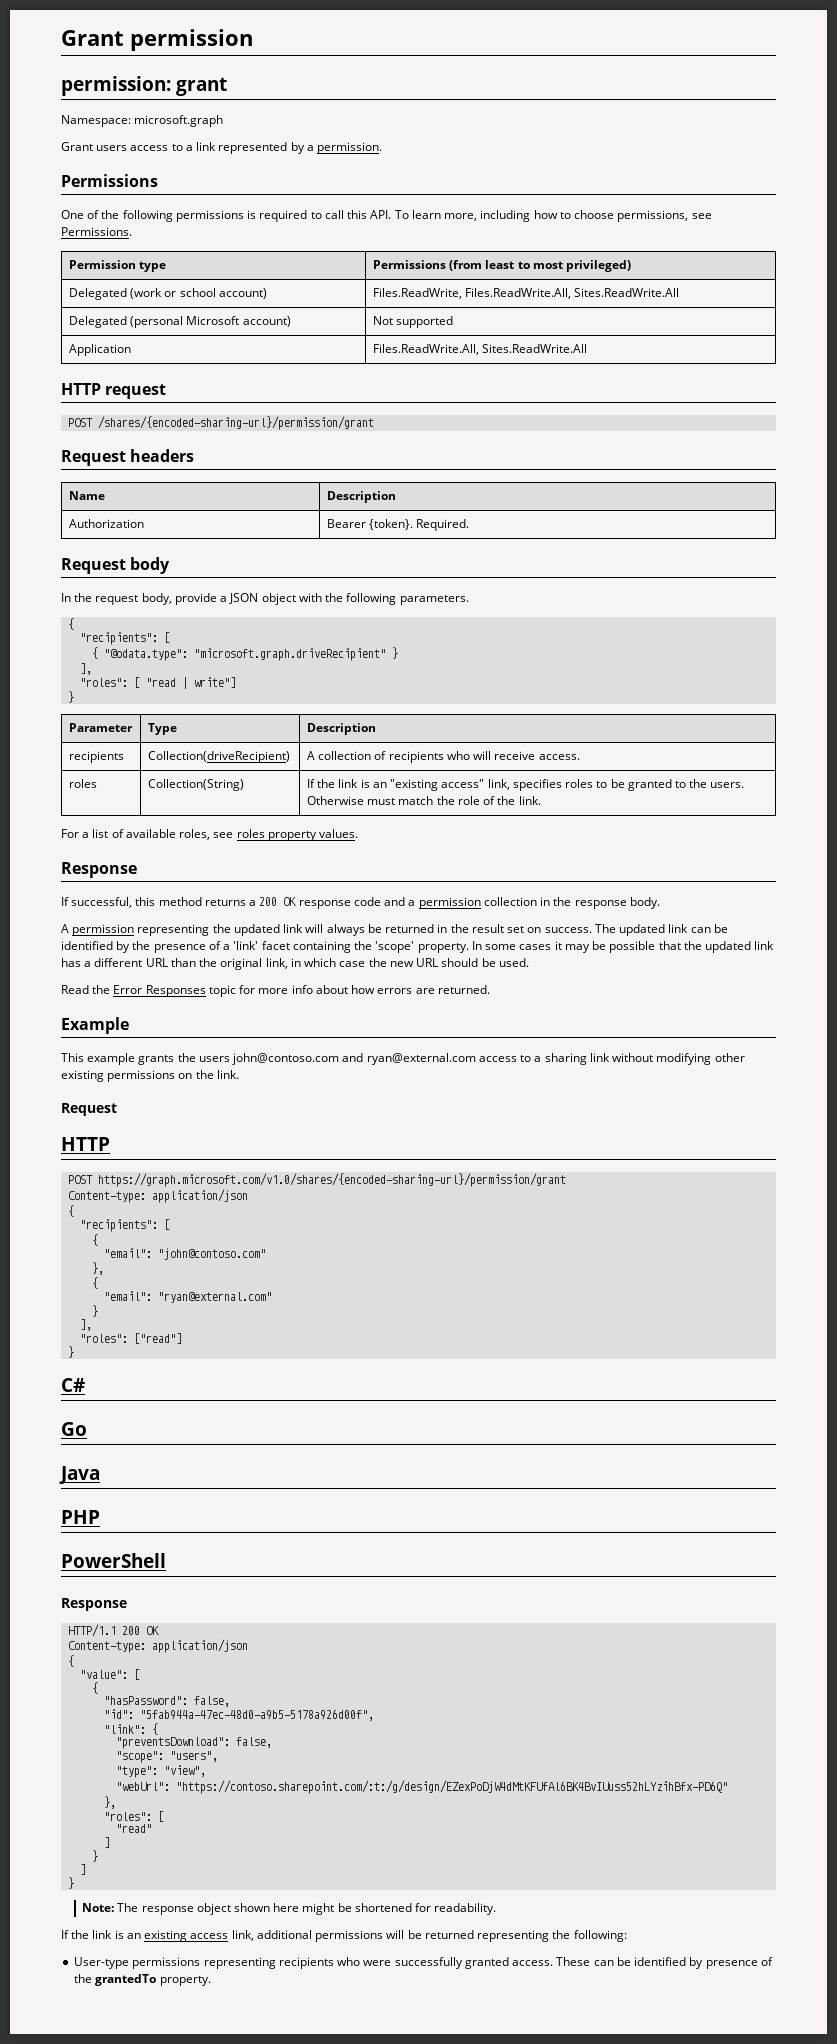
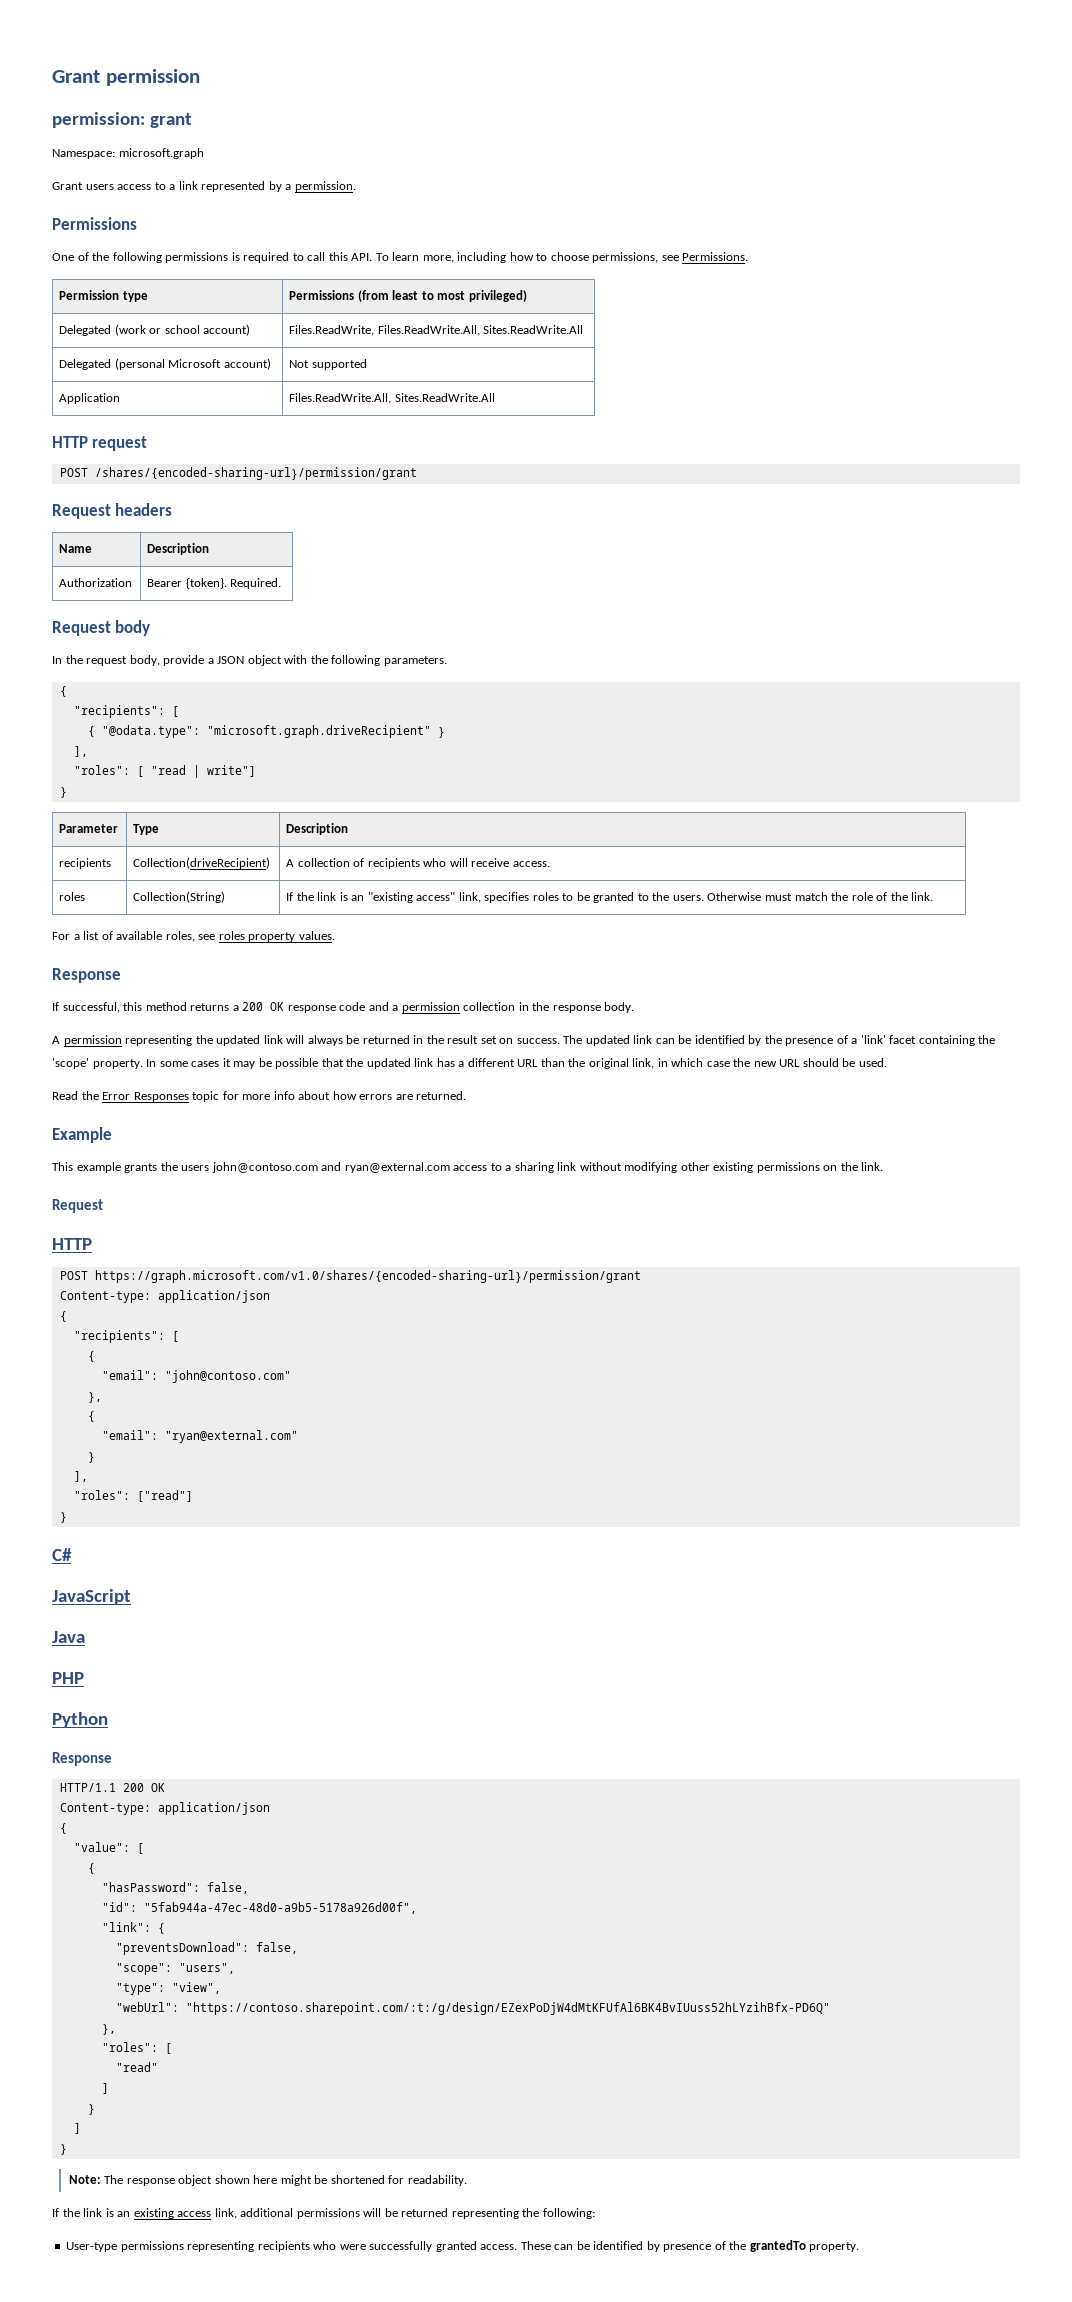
- Go
+ JavaScript
- PowerShell
+ Python

